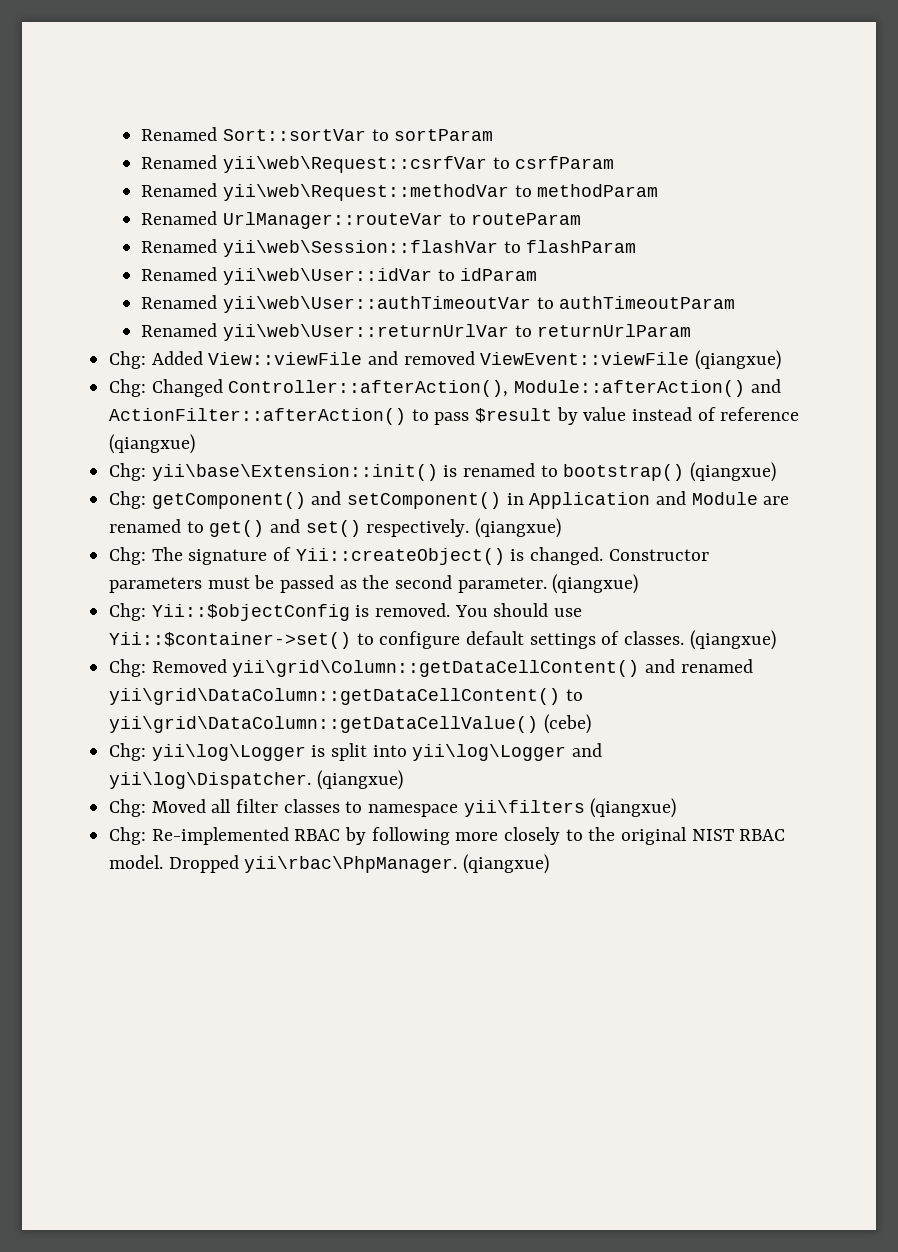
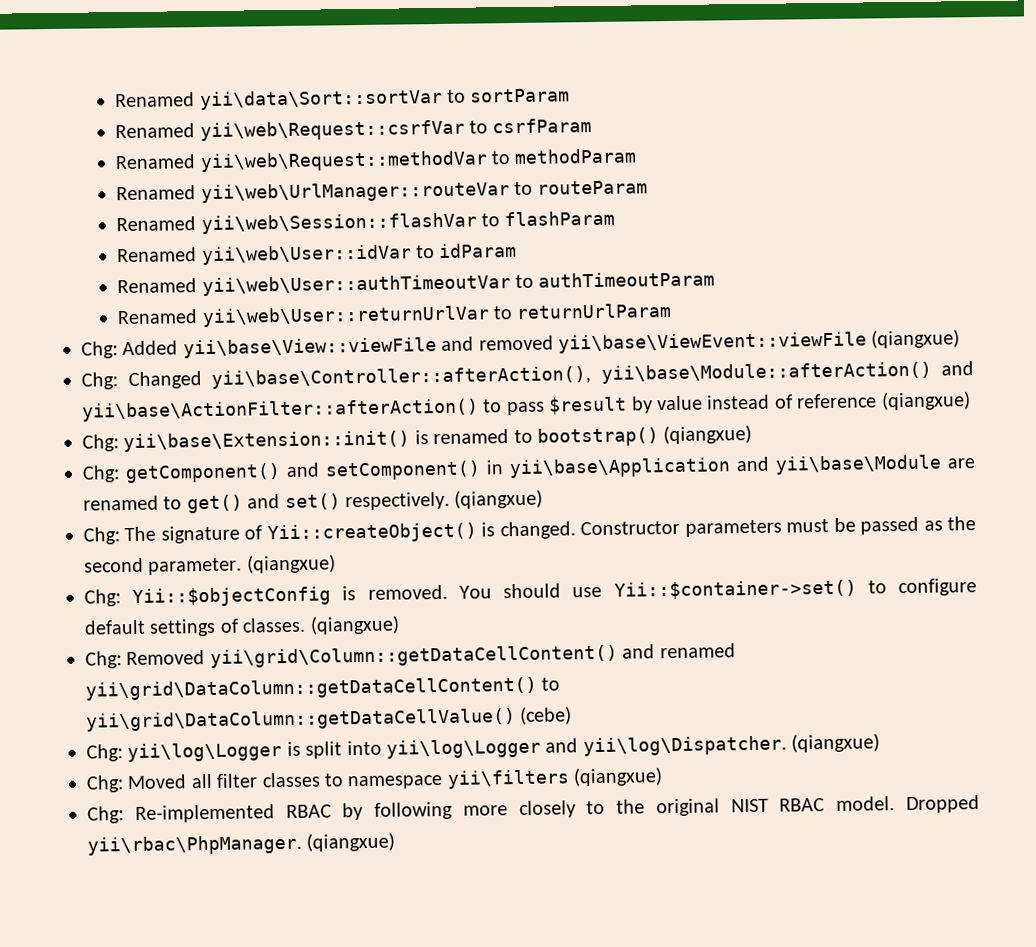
- Renamed Sort::sortVar to sortParam
+ Renamed yii\data\Sort::sortVar to sortParam
- Renamed UrlManager::routeVar to routeParam
+ Renamed yii\web\UrlManager::routeVar to routeParam
- Chg: Added View::viewFile and removed ViewEvent::viewFile (qiangxue)
+ Chg: Added yii\base\View::viewFile and removed yii\base\ViewEvent::viewFile (qiangxue)
- Chg: Changed Controller::afterAction(), Module::afterAction() and ActionFilter::afterAction() to pass $result by value instead of reference (qiangxue)
+ Chg: Changed yii\base\Controller::afterAction(), yii\base\Module::afterAction() and yii\base\ActionFilter::afterAction() to pass $result by value instead of reference (qiangxue)
- Chg: getComponent() and setComponent() in Application and Module are renamed to get() and set() respectively.
+ Chg: getComponent() and setComponent() in yii\base\Application and yii\base\Module are renamed to get() and set() respectively.

